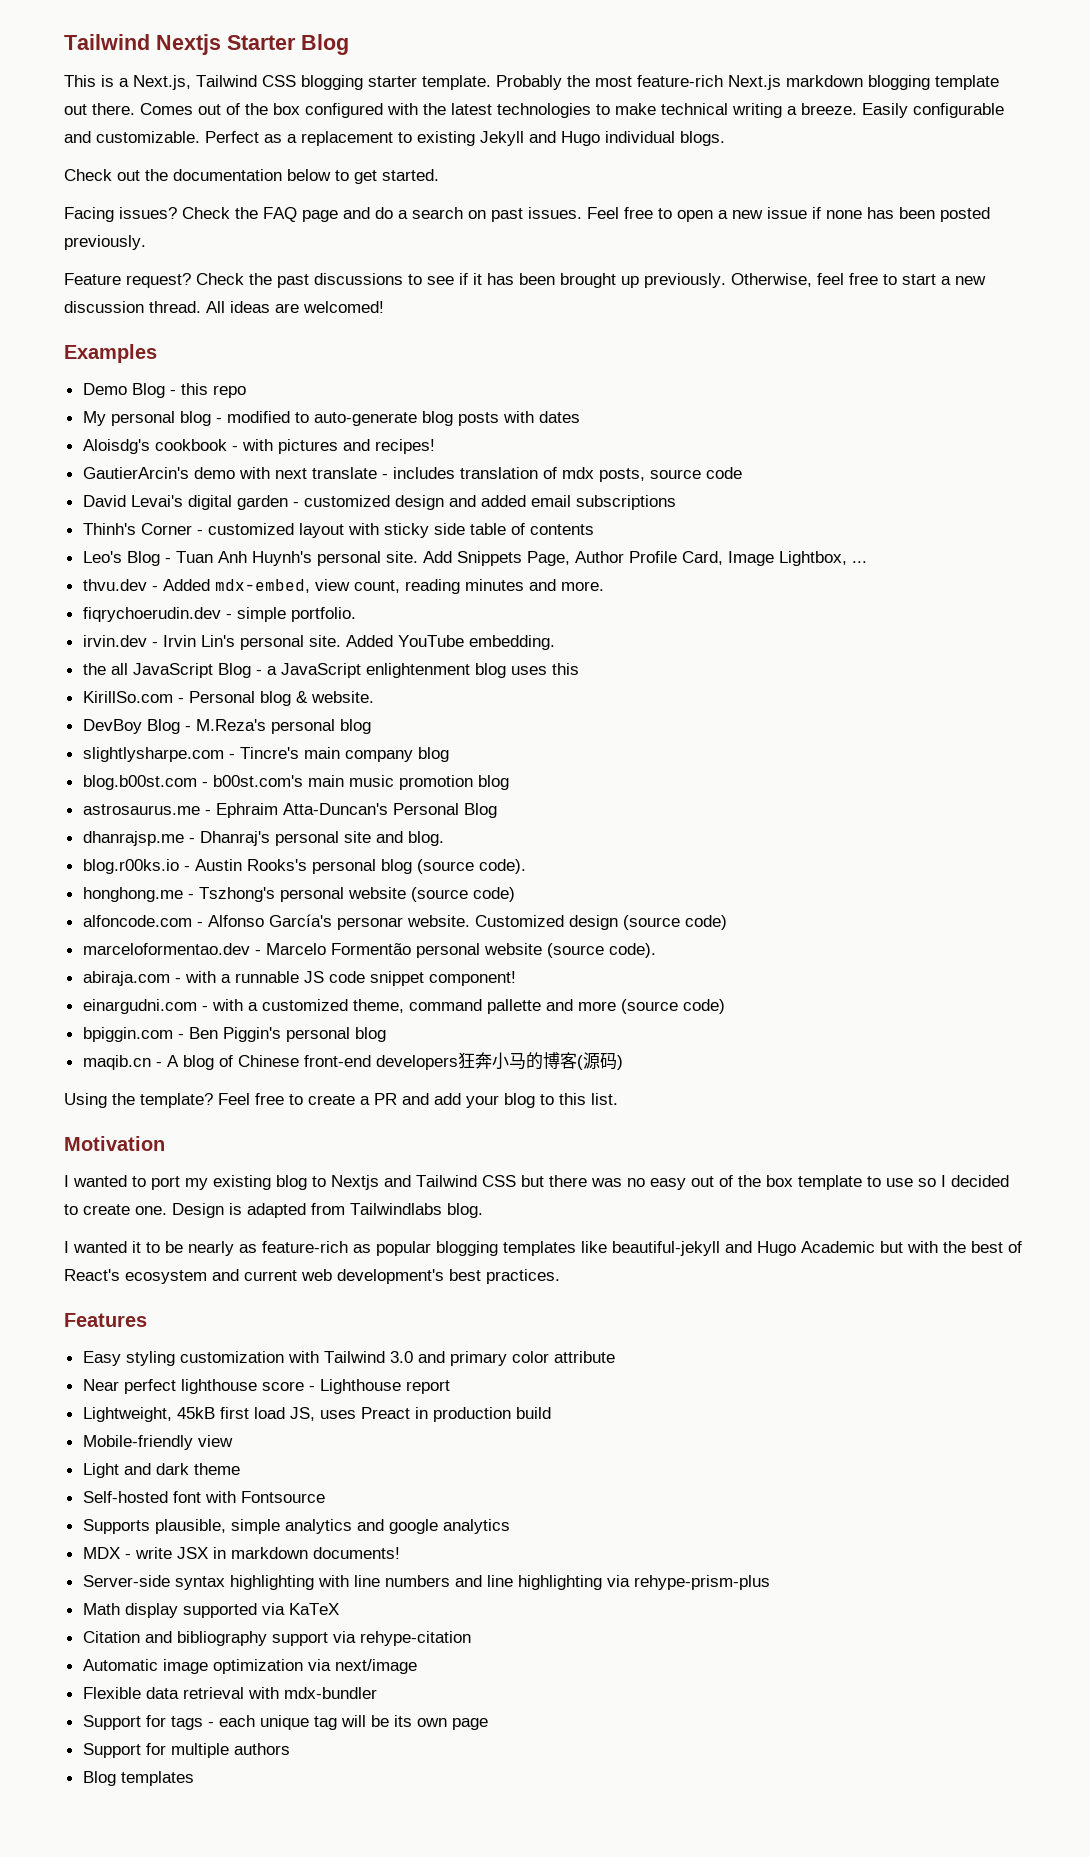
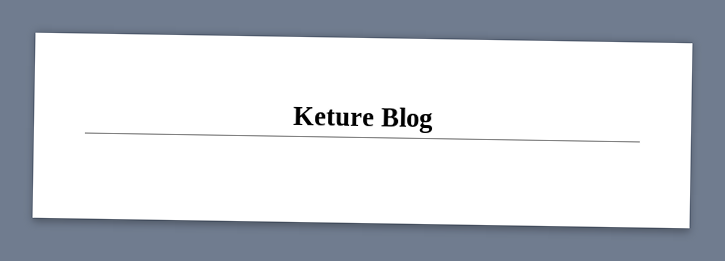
- Tailwind Nextjs Starter Blog
- This is a Next.js, Tailwind CSS blogging starter template. Probably the most feature-rich Next.js markdown blogging template out there. Comes out of the box configured with the latest technologies to make technical writing a breeze. Easily configurable and customizable. Perfect as a replacement to existing Jekyll and Hugo individual blogs.
- Check out the documentation below to get started.
- Facing issues? Check the FAQ page and do a search on past issues. Feel free to open a new issue if none has been posted previously.
- Feature request? Check the past discussions to see if it has been brought up previously. Otherwise, feel free to start a new discussion thread. All ideas are welcomed!
- Examples
- Demo Blog - this repo
- My personal blog - modified to auto-generate blog posts with dates
- Aloisdg's cookbook - with pictures and recipes!
- GautierArcin's demo with next translate - includes translation of mdx posts, source code
- David Levai's digital garden - customized design and added email subscriptions
- Thinh's Corner - customized layout with sticky side table of contents
- Leo's Blog - Tuan Anh Huynh's personal site. Add Snippets Page, Author Profile Card, Image Lightbox, ...
- thvu.dev - Added mdx-embed, view count, reading minutes and more.
- fiqrychoerudin.dev - simple portfolio.
- irvin.dev - Irvin Lin's personal site. Added YouTube embedding.
- the all JavaScript Blog - a JavaScript enlightenment blog uses this
- KirillSo.com - Personal blog & website.
- DevBoy Blog - M.Reza's personal blog
- slightlysharpe.com - Tincre's main company blog
- blog.b00st.com - b00st.com's main music promotion blog
- astrosaurus.me - Ephraim Atta-Duncan's Personal Blog
- dhanrajsp.me - Dhanraj's personal site and blog.
- blog.r00ks.io - Austin Rooks's personal blog (source code).
- honghong.me - Tszhong's personal website (source code)
- alfoncode.com - Alfonso García's personar website. Customized design (source code)
- marceloformentao.dev - Marcelo Formentão personal website (source code).
- abiraja.com - with a runnable JS code snippet component!
- einargudni.com - with a customized theme, command pallette and more (source code)
- bpiggin.com - Ben Piggin's personal blog
- maqib.cn - A blog of Chinese front-end developers狂奔小马的博客(源码)
- Using the template? Feel free to create a PR and add your blog to this list.
- Motivation
- I wanted to port my existing blog to Nextjs and Tailwind CSS but there was no easy out of the box template to use so I decided to create one. Design is adapted from Tailwindlabs blog.
- I wanted it to be nearly as feature-rich as popular blogging templates like beautiful-jekyll and Hugo Academic but with the best of React's ecosystem and current web development's best practices.
- Features
- Easy styling customization with Tailwind 3.0 and primary color attribute
- Near perfect lighthouse score - Lighthouse report
- Lightweight, 45kB first load JS, uses Preact in production build
- Mobile-friendly view
- Light and dark theme
- Self-hosted font with Fontsource
- Supports plausible, simple analytics and google analytics
- MDX - write JSX in markdown documents!
- Server-side syntax highlighting with line numbers and line highlighting via rehype-prism-plus
- Math display supported via KaTeX
- Citation and bibliography support via rehype-citation
- Automatic image optimization via next/image
- Flexible data retrieval with mdx-bundler
- Support for tags - each unique tag will be its own page
- Support for multiple authors
- Blog templates
+ Keture Blog

